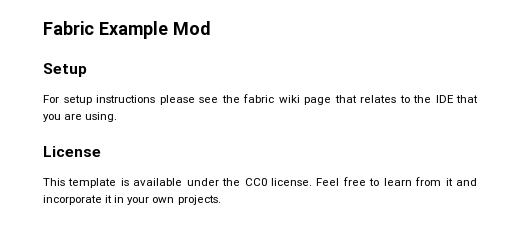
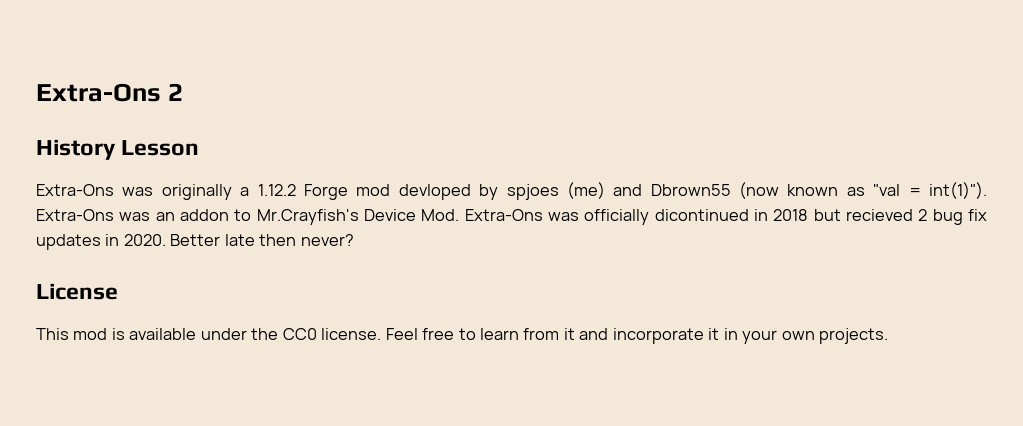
- Fabric Example Mod
- Setup
- For setup instructions please see the fabric wiki page that relates to the IDE that you are using.
+ Extra-Ons 2
+ History Lesson
+ Extra-Ons was originally a 1.12.2 Forge mod devloped by spjoes (me) and Dbrown55 (now known as "val = int(1)"). Extra-Ons was an addon to Mr.Crayfish's Device Mod. Extra-Ons was officially dicontinued in 2018 but recieved 2 bug fix updates in 2020. Better late then never?
- This template is available under the CC0 license.
+ This mod is available under the CC0 license.

